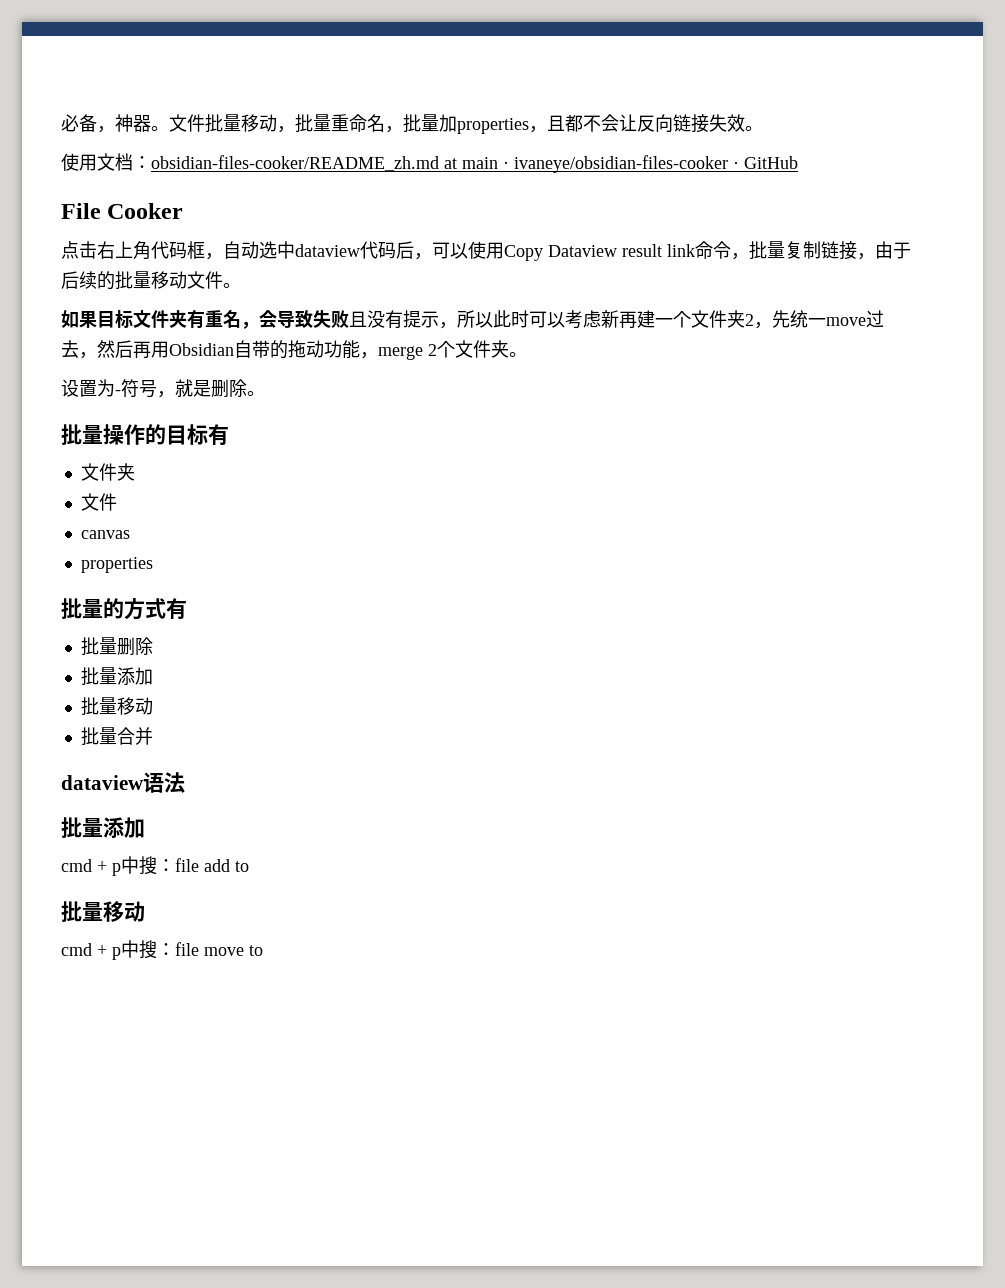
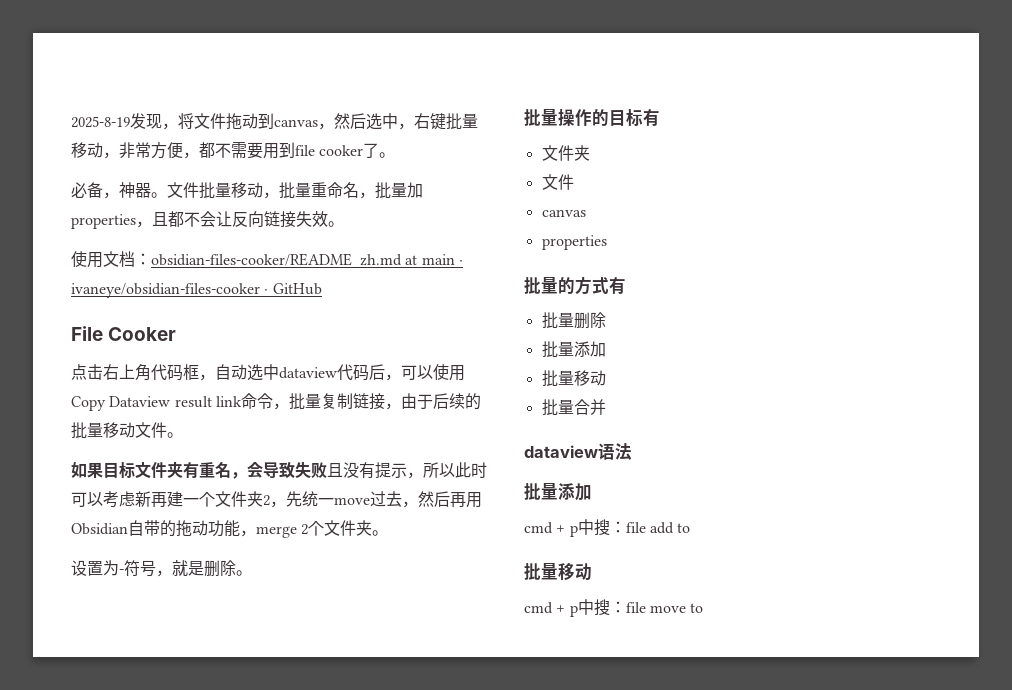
+ 2025-8-19发现，将文件拖动到canvas，然后选中，右键批量移动，非常方便，都不需要用到file cooker了。

